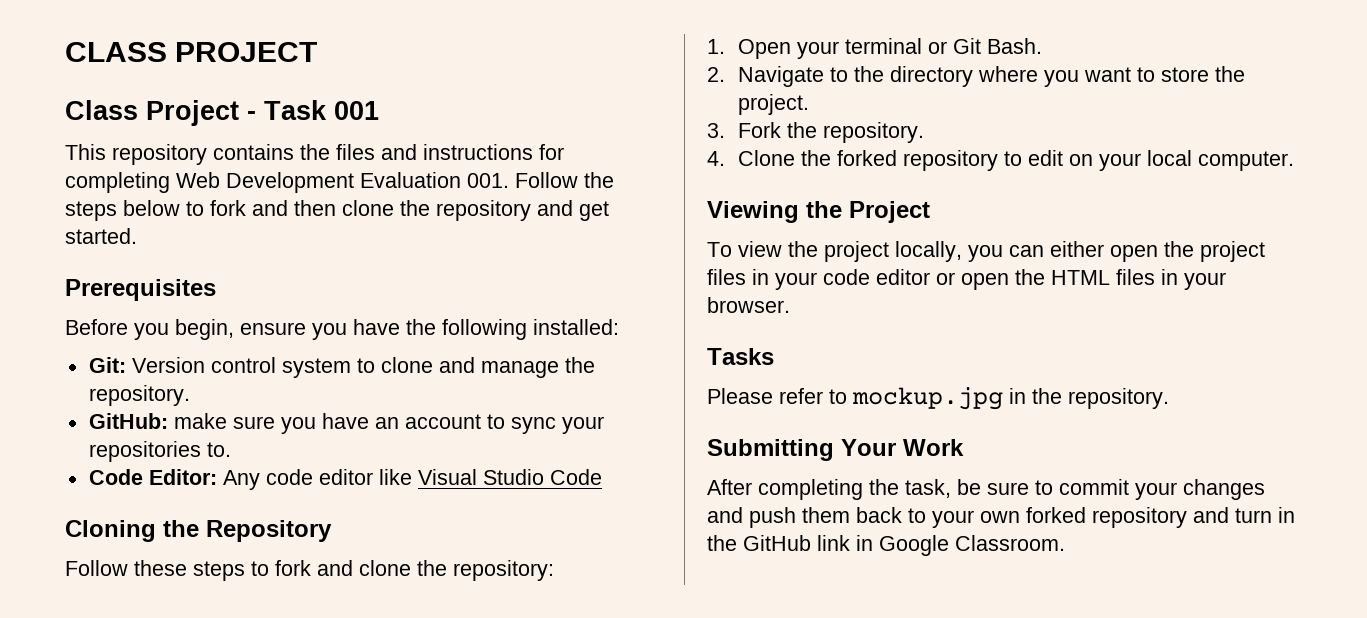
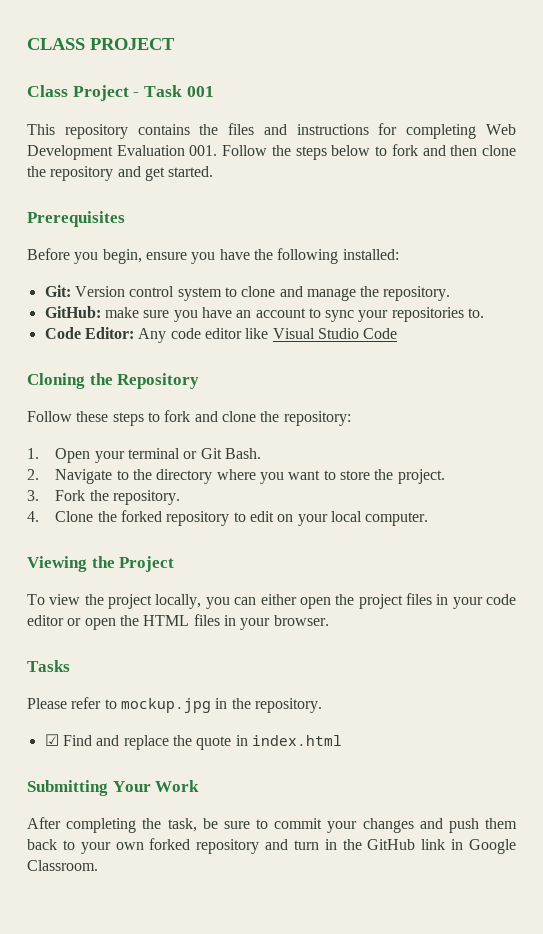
+ ☑ Find and replace the quote in index.html

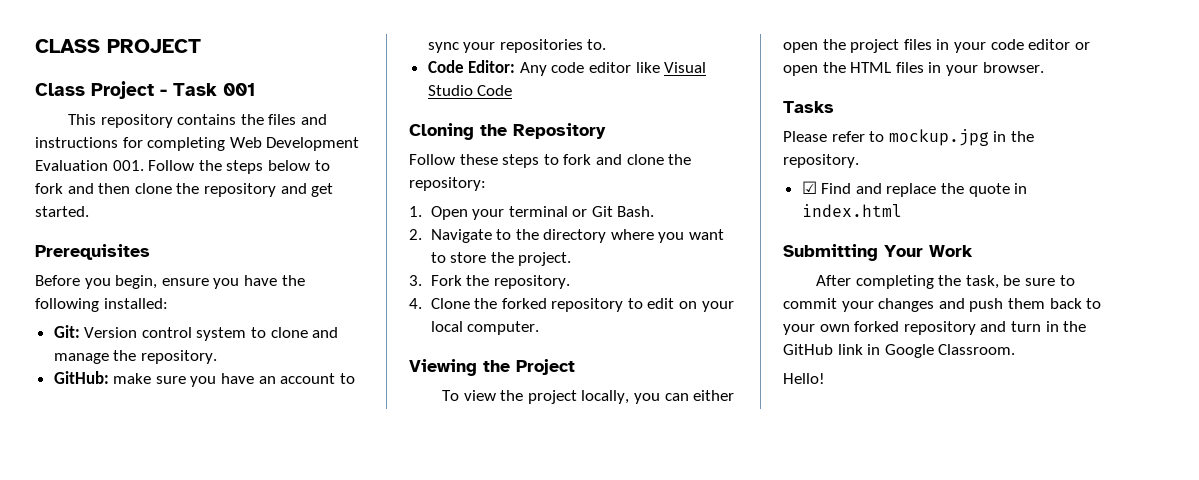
+ Hello!

